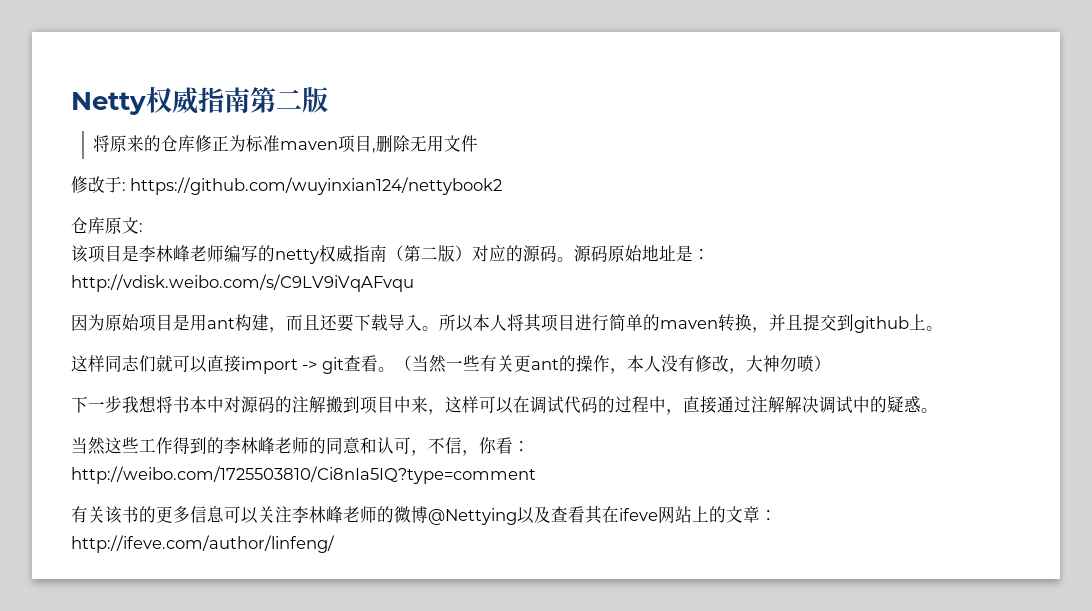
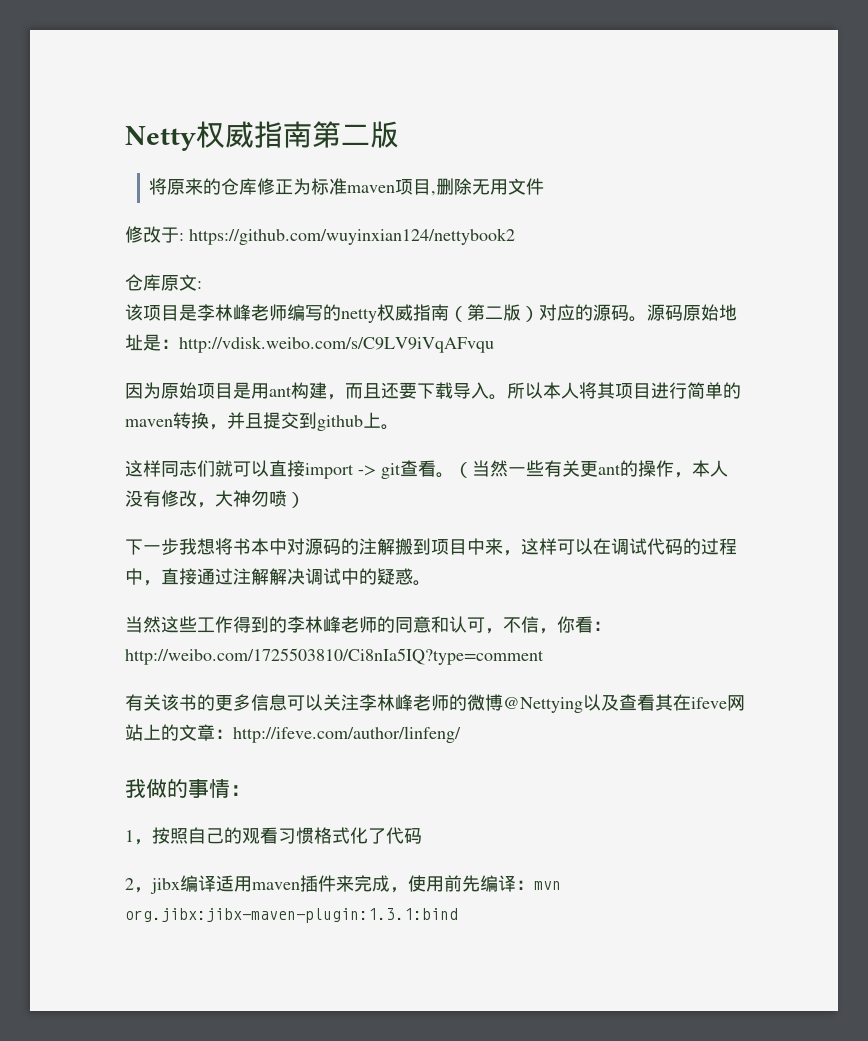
+ 我做的事情：
+ 1，按照自己的观看习惯格式化了代码
+ 2，jibx编译适用maven插件来完成，使用前先编译：mvn org.jibx:jibx-maven-plugin:1.3.1:bind

